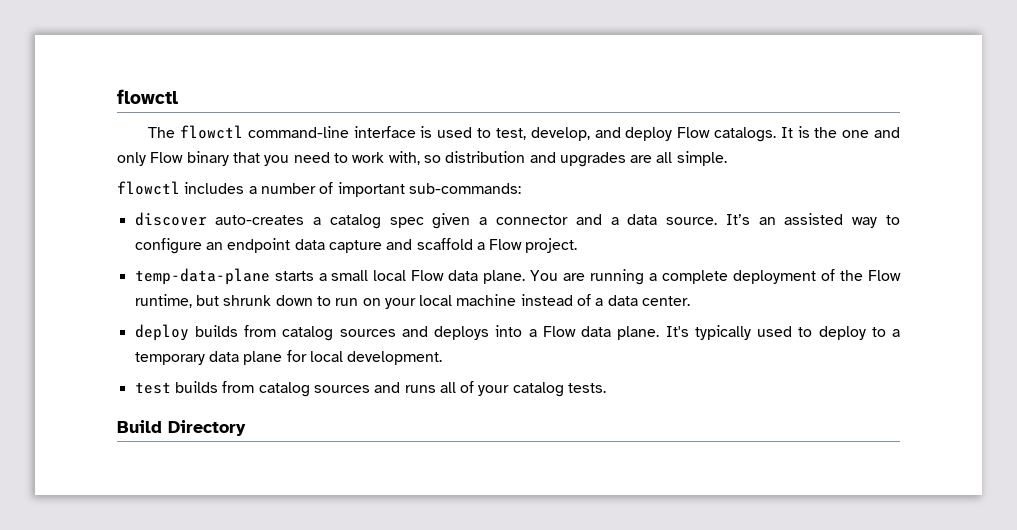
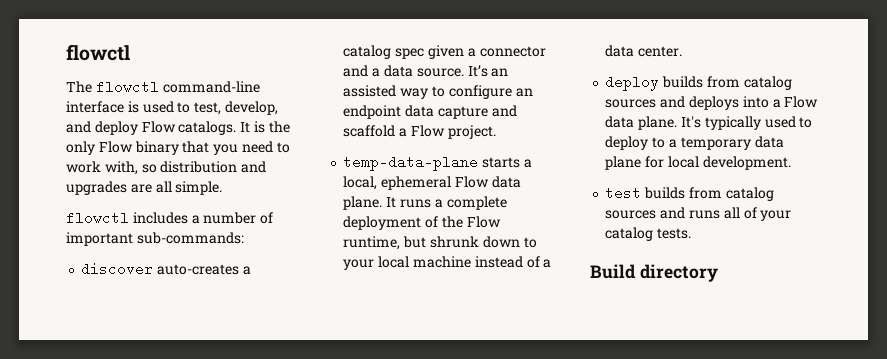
- It is the one and only Flow binary that you need to work with, so distribution and upgrades are all simple.
+ It is the only Flow binary that you need to work with, so distribution and upgrades are all simple.
- temp-data-plane starts a small local Flow data plane. You are running a complete deployment of the Flow runtime, but shrunk down to run on your local machine instead of a data center.
+ temp-data-plane starts a local, ephemeral Flow data plane. It runs a complete deployment of the Flow runtime, but shrunk down to your local machine instead of a data center.
- Build Directory
+ Build directory

